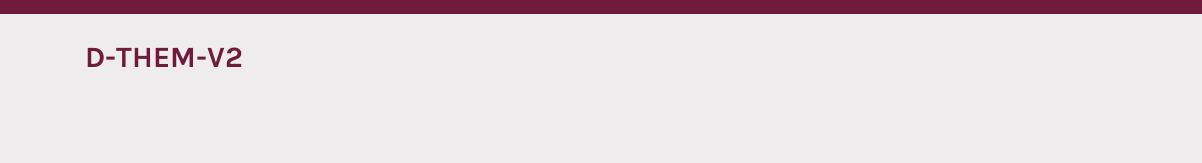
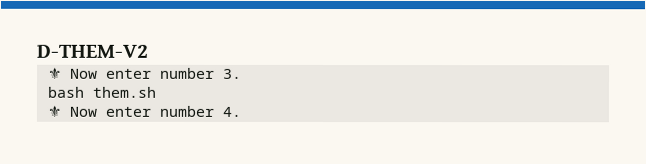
+ ⚜ Now enter number 3.
+ bash them.sh
+ ⚜ Now enter number 4.

